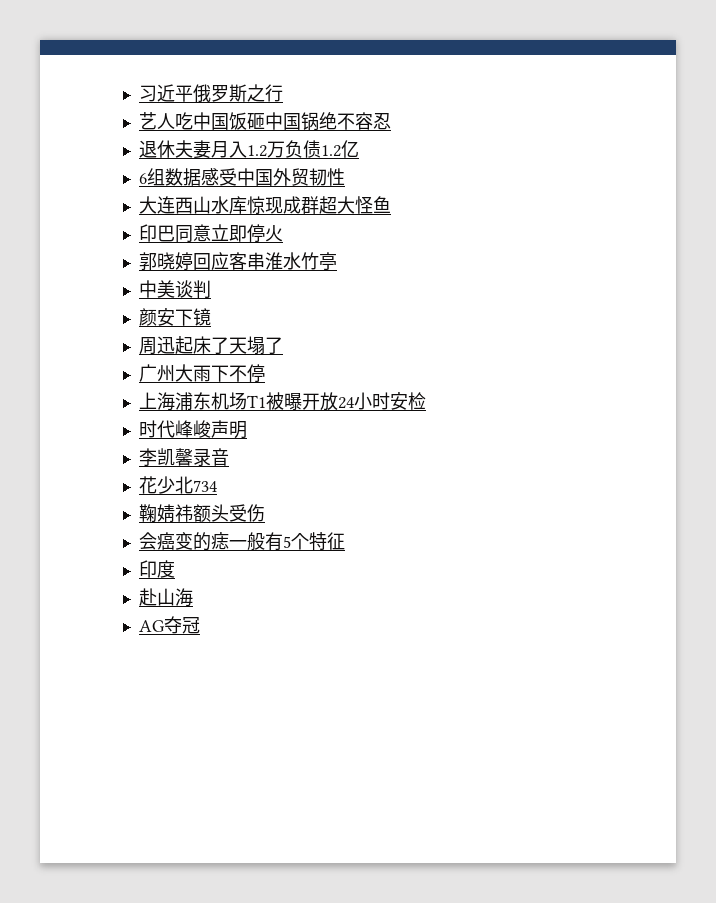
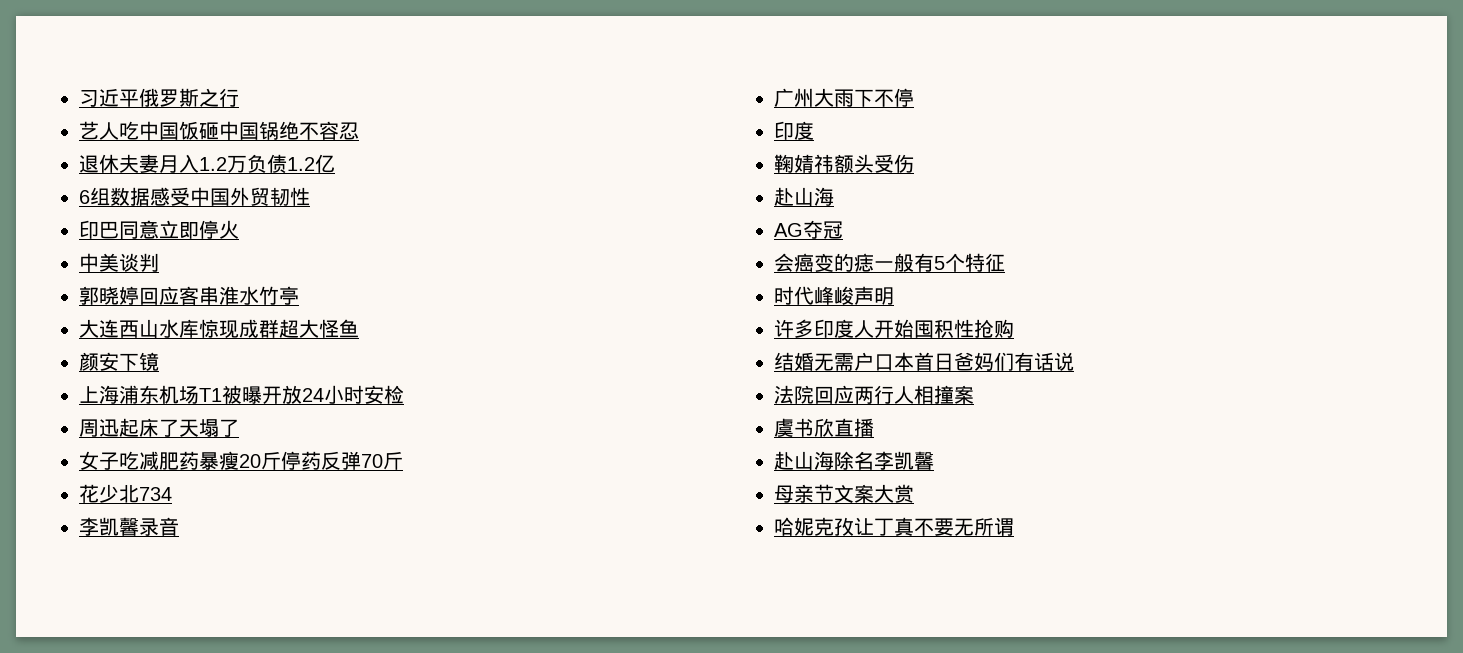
+ 印巴同意立即停火
+ 中美谈判
+ 郭晓婷回应客串淮水竹亭
- 印巴同意立即停火
- 郭晓婷回应客串淮水竹亭
- 中美谈判
  颜安下镜
- 周迅起床了天塌了
- 广州大雨下不停
- 时代峰峻声明
+ 周迅起床了天塌了
+ 女子吃减肥药暴瘦20斤停药反弹70斤
+ 花少北734
  李凯馨录音
- 花少北734
+ 广州大雨下不停
+ 印度
  鞠婧祎额头受伤
+ 赴山海
+ AG夺冠
- 印度
- 赴山海
- AG夺冠
+ 时代峰峻声明
+ 许多印度人开始囤积性抢购
+ 结婚无需户口本首日爸妈们有话说
+ 法院回应两行人相撞案
+ 虞书欣直播
+ 赴山海除名李凯馨
+ 母亲节文案大赏
+ 哈妮克孜让丁真不要无所谓

